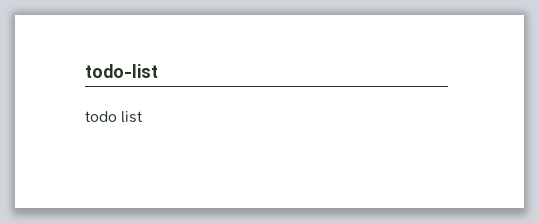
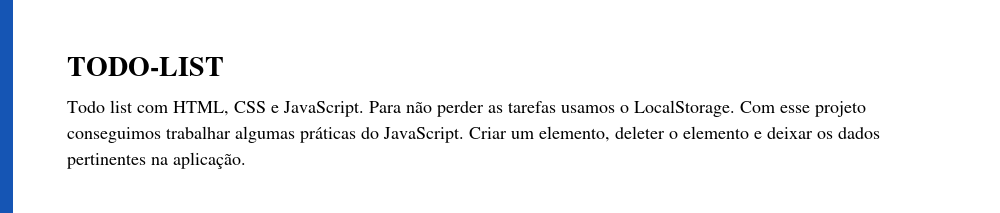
- todo-list
- todo list
+ TODO-LIST
+ Todo list com HTML, CSS e JavaScript. Para não perder as tarefas usamos o LocalStorage. Com esse projeto conseguimos trabalhar algumas práticas do JavaScript. Criar um elemento, deleter o elemento e deixar os dados pertinentes na aplicação.

